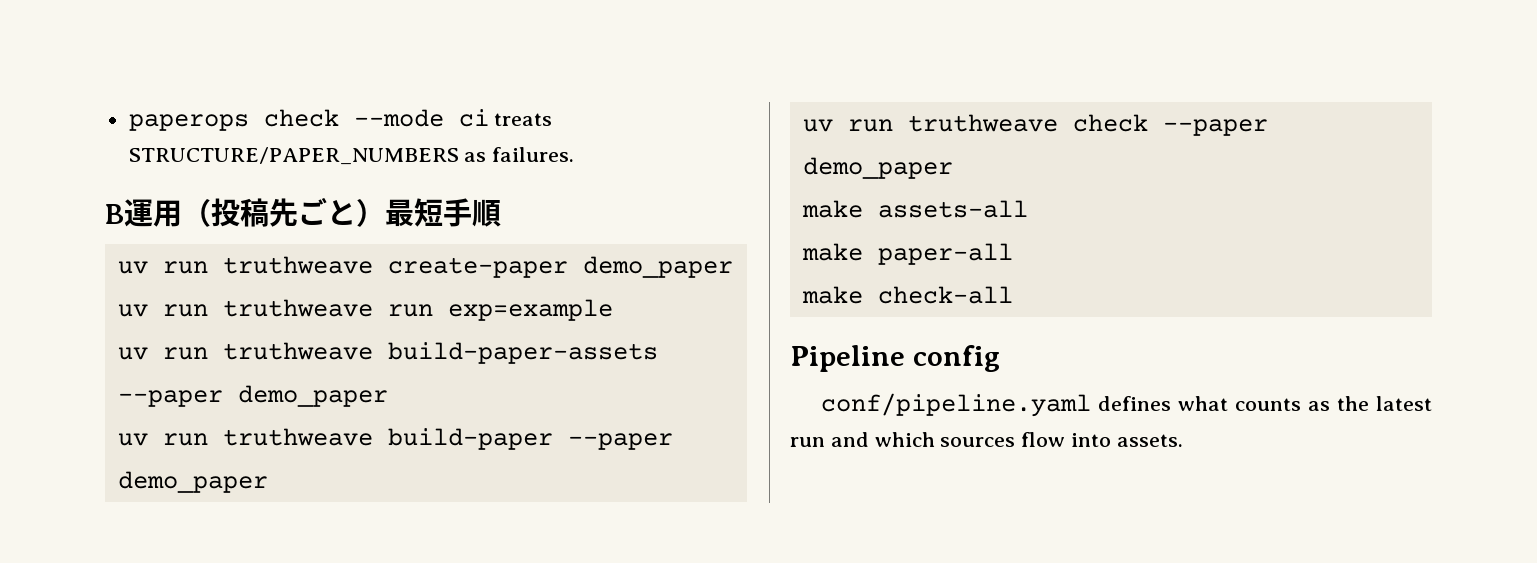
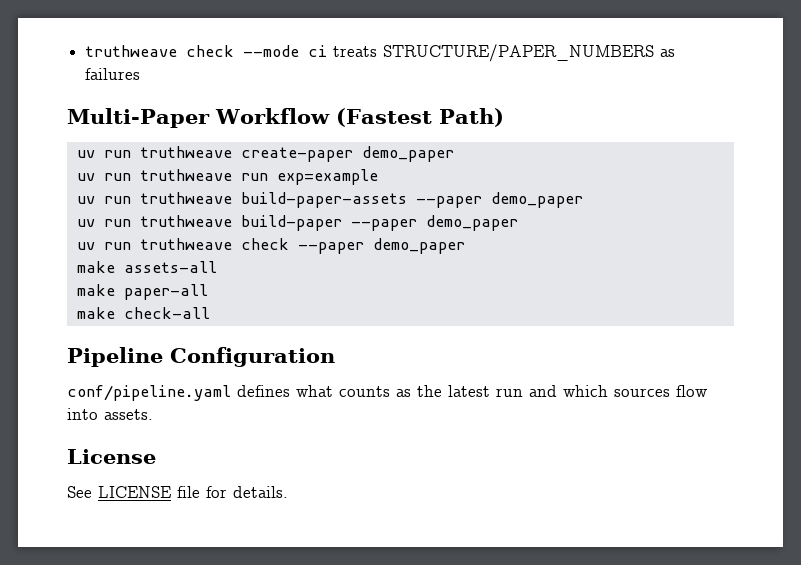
- paperops check --mode ci treats STRUCTURE/PAPER_NUMBERS as failures.
- B運用（投稿先ごと）最短手順
+ truthweave check --mode ci treats STRUCTURE/PAPER_NUMBERS as failures
+ Multi-Paper Workflow (Fastest Path)
- Pipeline config
+ Pipeline Configuration
+ License
+ See LICENSE file for details.

